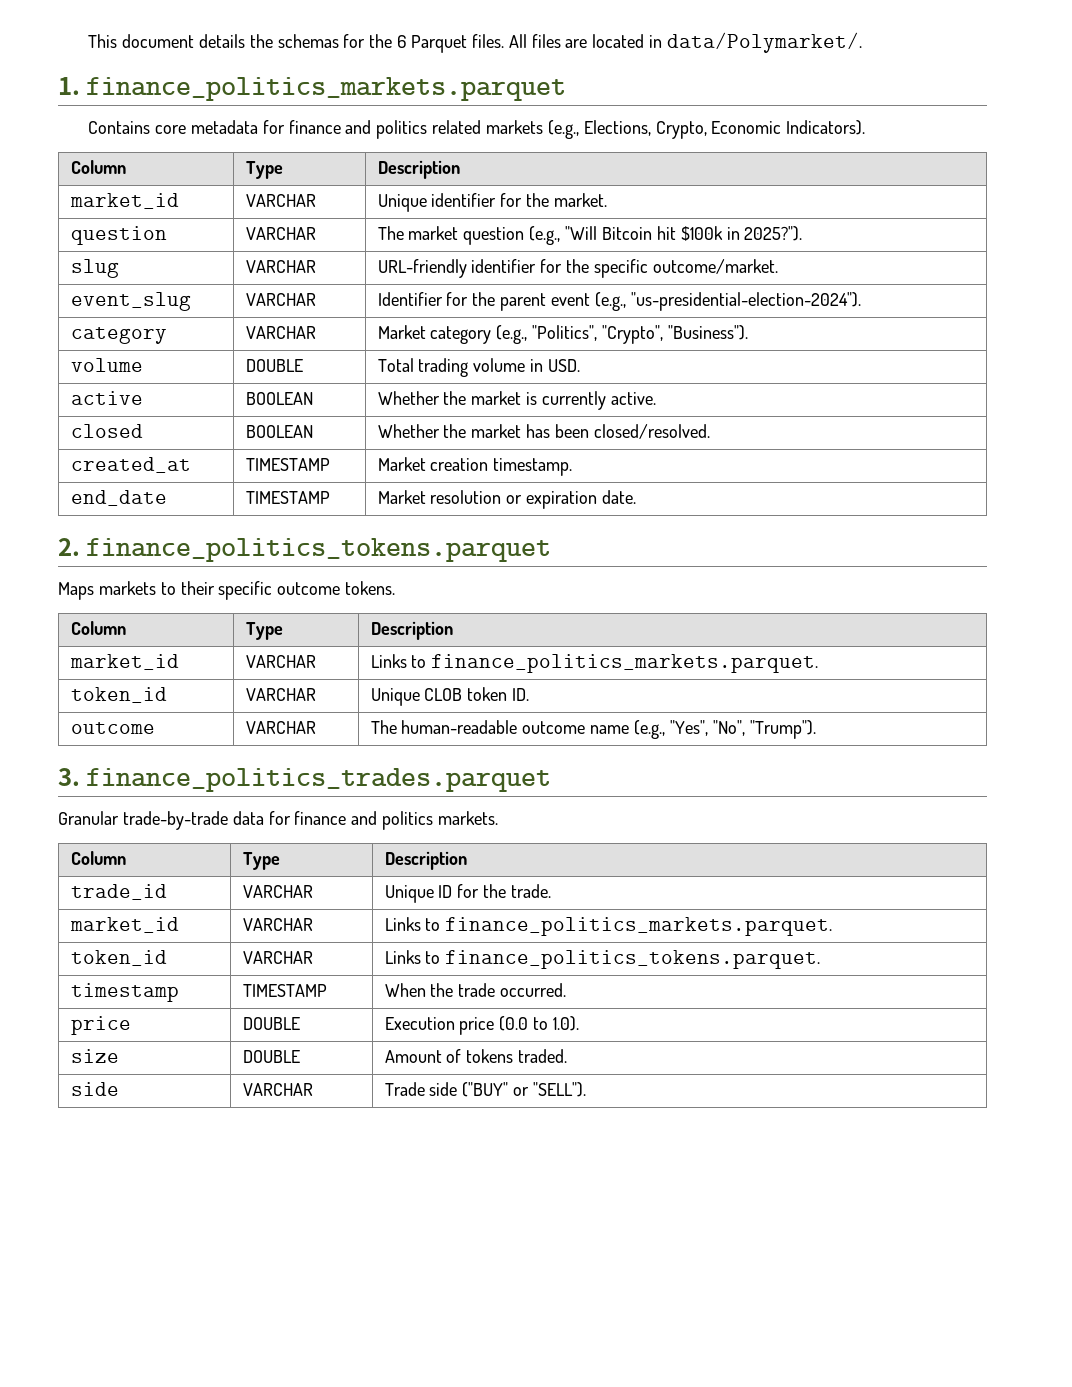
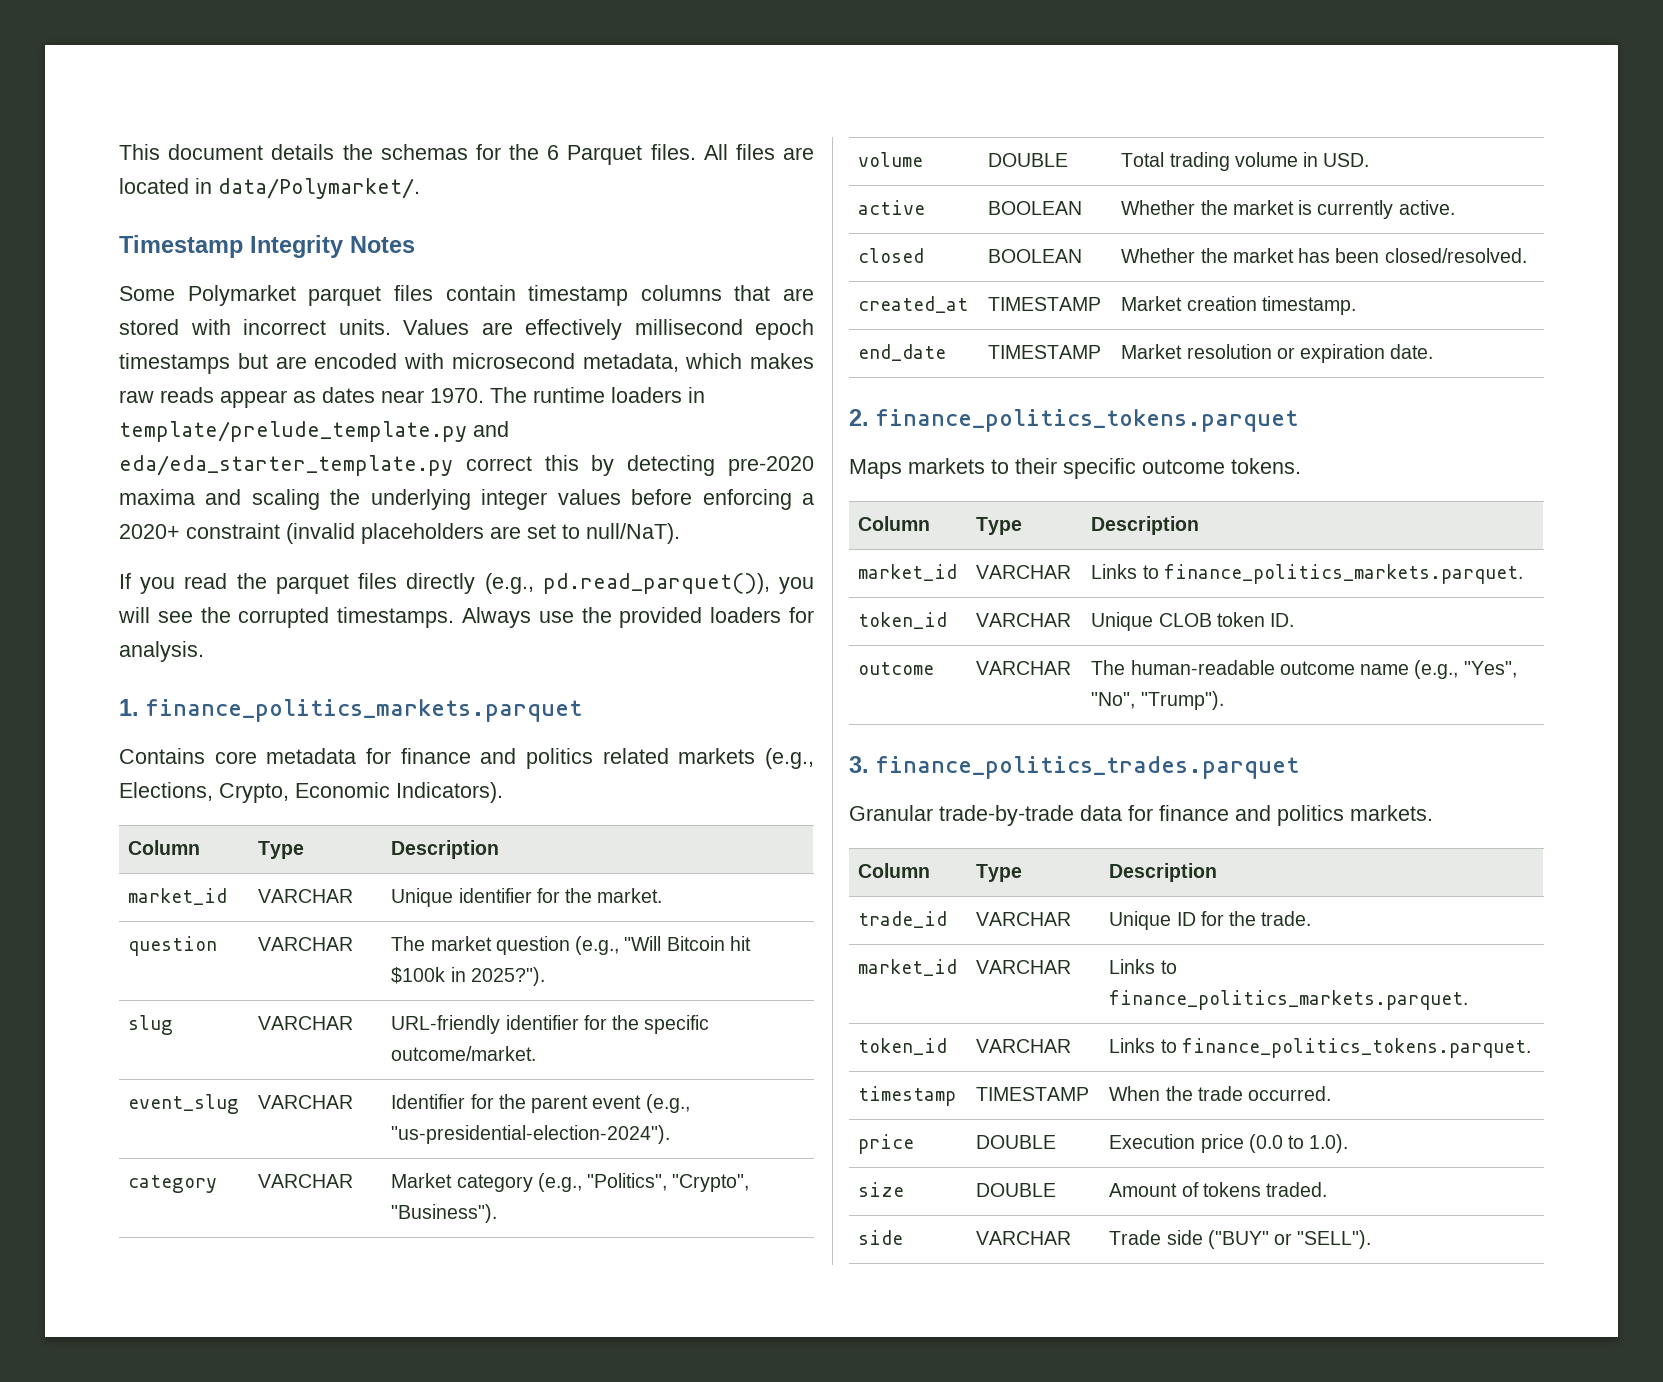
+ Timestamp Integrity Notes
+ Some Polymarket parquet files contain timestamp columns that are stored with incorrect units. Values are effectively millisecond epoch timestamps but are encoded with microsecond metadata, which makes raw reads appear as dates near 1970. The runtime loaders in template/prelude_template.py and eda/eda_starter_template.py correct this by detecting pre-2020 maxima and scaling the underlying integer values before enforcing a 2020+ constraint (invalid placeholders are set to null/NaT).
+ If you read the parquet files directly (e.g., pd.read_parquet()), you will see the corrupted timestamps. Always use the provided loaders for analysis.

